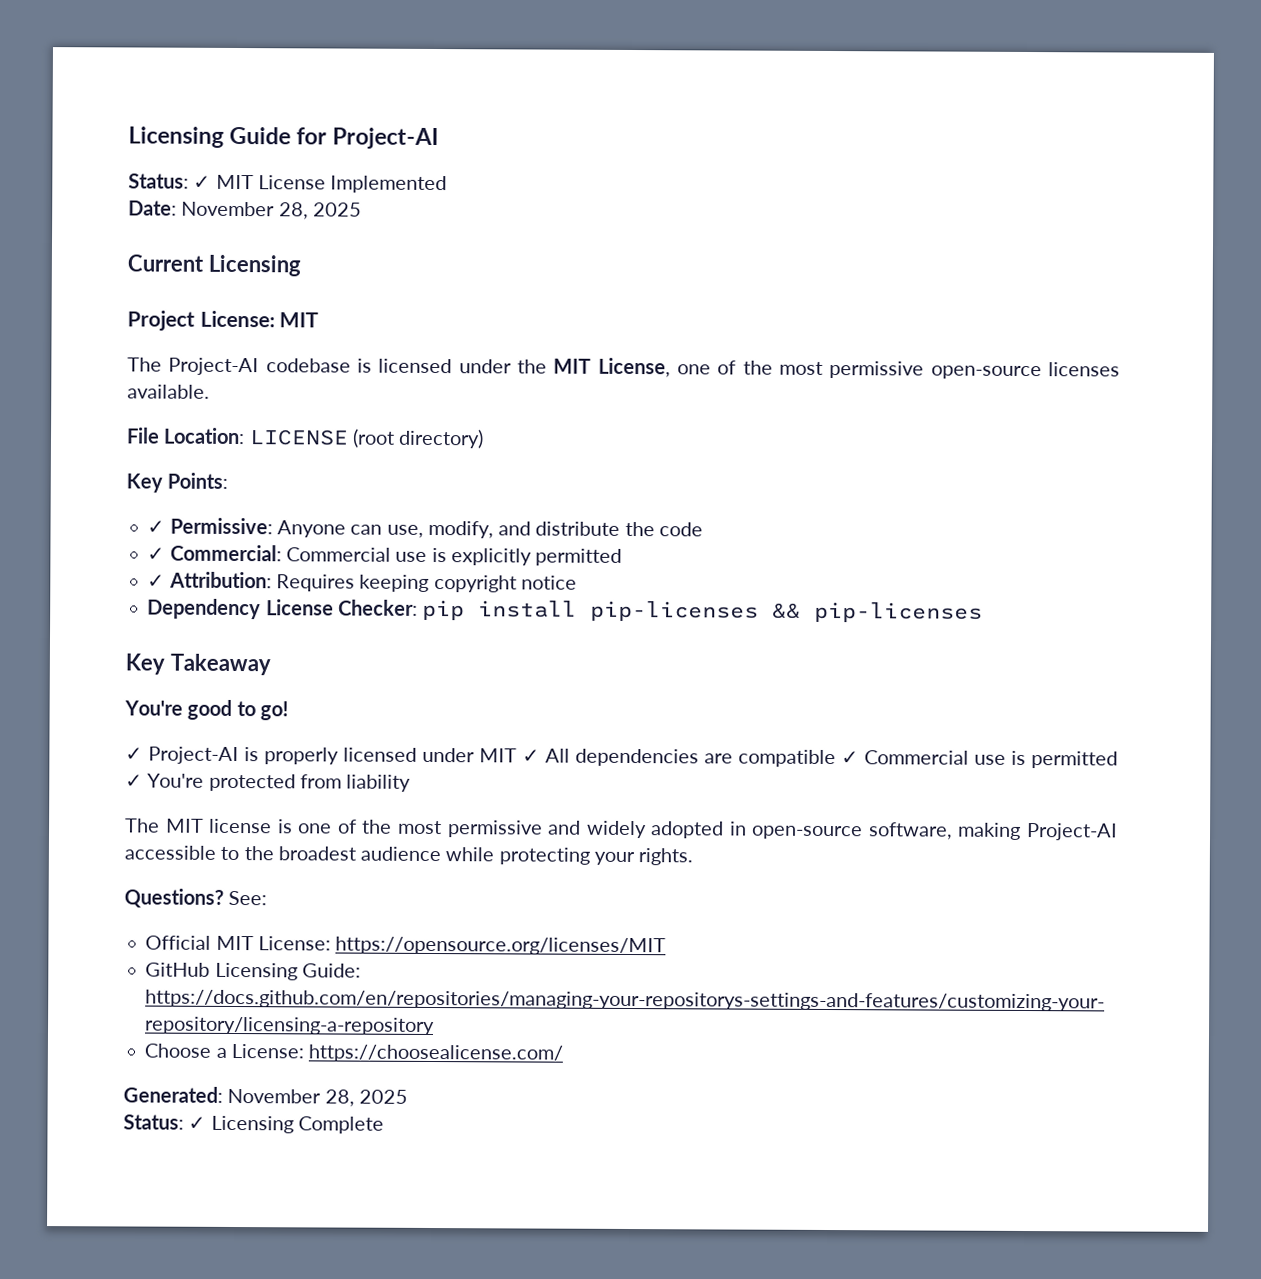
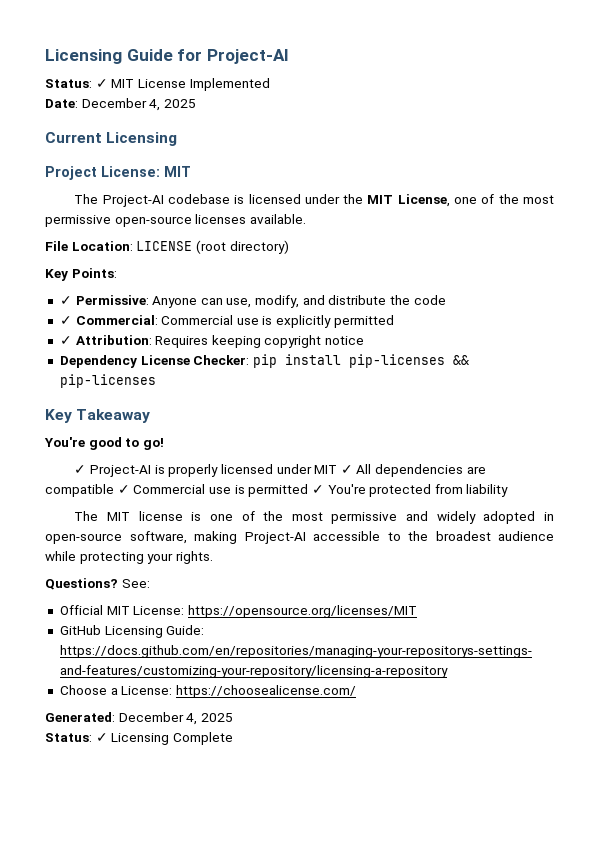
- Date: November 28, 2025
+ Date: December 4, 2025
- Generated: November 28, 2025
+ Generated: December 4, 2025

